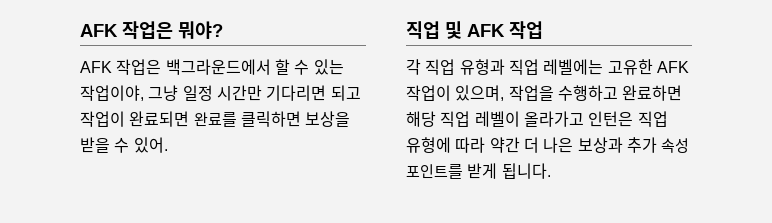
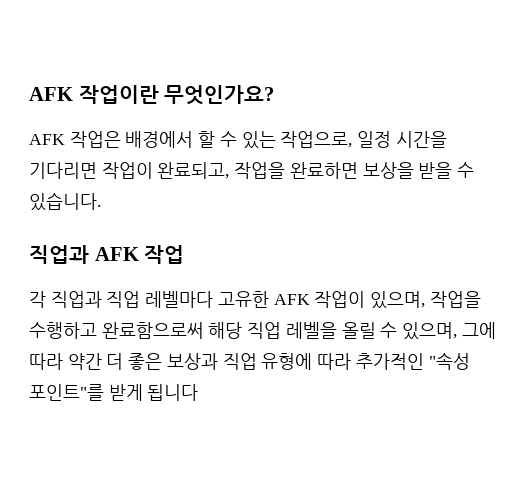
- AFK 작업은 뭐야?
- AFK 작업은 백그라운드에서 할 수 있는 작업이야, 그냥 일정 시간만 기다리면 되고 작업이 완료되면 완료를 클릭하면 보상을 받을 수 있어.
- 직업 및 AFK 작업
+ AFK 작업이란 무엇인가요?
+ AFK 작업은 배경에서 할 수 있는 작업으로, 일정 시간을 기다리면 작업이 완료되고, 작업을 완료하면 보상을 받을 수 있습니다.
+ 직업과 AFK 작업
- 각 직업 유형과 직업 레벨에는 고유한 AFK 작업이 있으며, 작업을 수행하고 완료하면 해당 직업 레벨이 올라가고 인턴은 직업 유형에 따라 약간 더 나은 보상과 추가 속성 포인트를 받게 됩니다.
+ 각 직업과 직업 레벨마다 고유한 AFK 작업이 있으며, 작업을 수행하고 완료함으로써 해당 직업 레벨을 올릴 수 있으며, 그에 따라 약간 더 좋은 보상과 직업 유형에 따라 추가적인 "속성 포인트"를 받게 됩니다

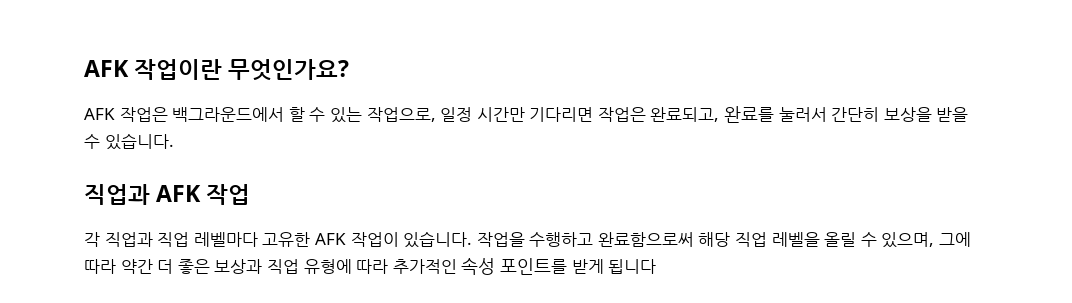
- AFK 작업은 배경에서 할 수 있는 작업으로, 일정 시간을 기다리면 작업이 완료되고, 작업을 완료하면 보상을 받을 수 있습니다.
+ AFK 작업은 백그라운드에서 할 수 있는 작업으로, 일정 시간만 기다리면 작업은 완료되고, 완료를 눌러서 간단히 보상을 받을 수 있습니다.
- 각 직업과 직업 레벨마다 고유한 AFK 작업이 있으며, 작업을 수행하고 완료함으로써 해당 직업 레벨을 올릴 수 있으며, 그에 따라 약간 더 좋은 보상과 직업 유형에 따라 추가적인 "속성 포인트"를 받게 됩니다
+ 각 직업과 직업 레벨마다 고유한 AFK 작업이 있습니다. 작업을 수행하고 완료함으로써 해당 직업 레벨을 올릴 수 있으며, 그에 따라 약간 더 좋은 보상과 직업 유형에 따라 추가적인 속성 포인트를 받게 됩니다

